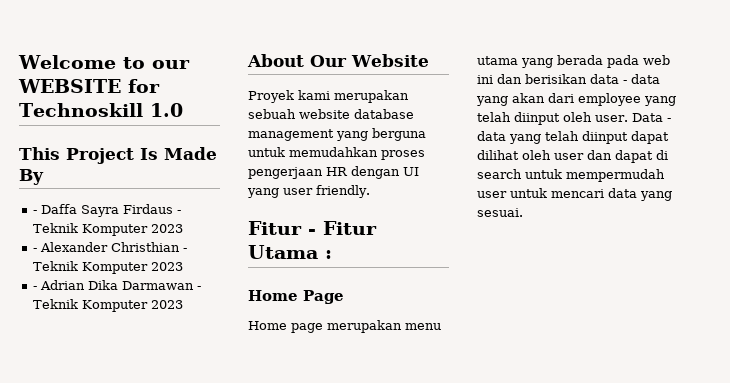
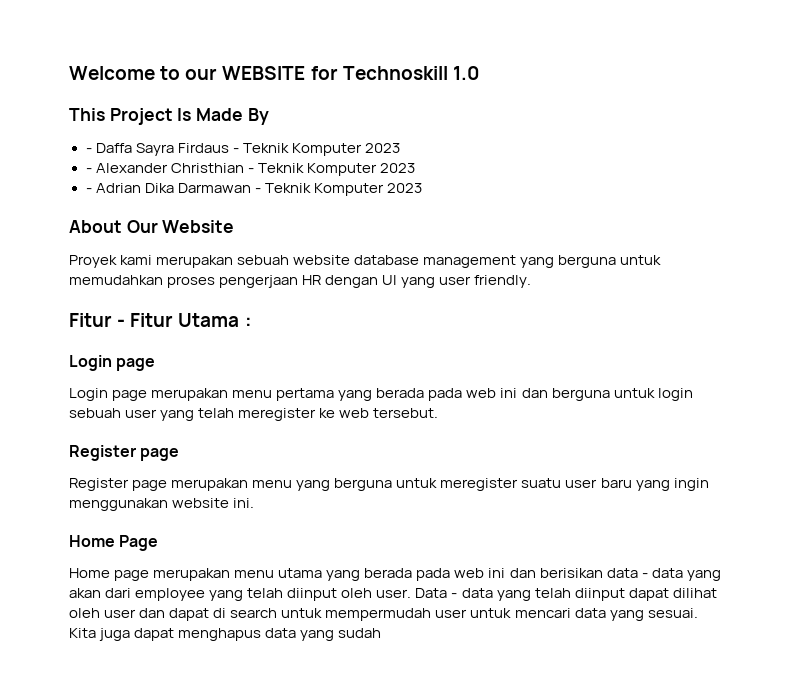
  Fitur - Fitur Utama :
+ Login page
+ Login page merupakan menu pertama yang berada pada web ini dan berguna untuk login sebuah user yang telah meregister ke web tersebut.
+ Register page
+ Register page merupakan menu yang berguna untuk meregister suatu user baru yang ingin menggunakan website ini.
+ Kita juga dapat menghapus data yang sudah

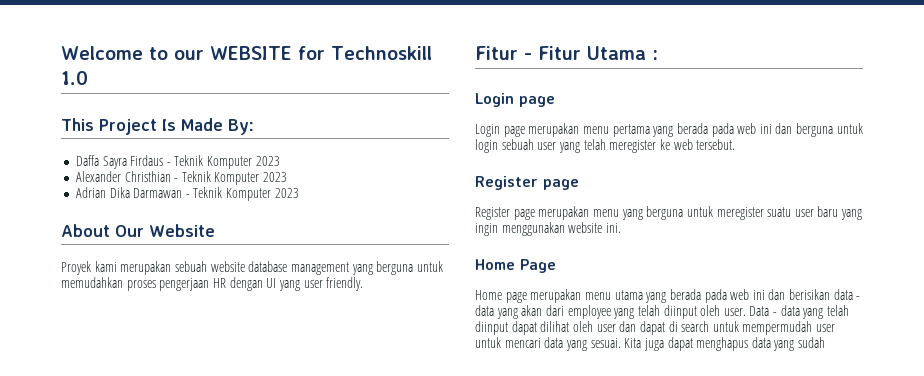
- This Project Is Made By
- - Daffa Sayra Firdaus - Teknik Komputer 2023
+ This Project Is Made By:
+ Daffa Sayra Firdaus - Teknik Komputer 2023
- - Alexander Christhian - Teknik Komputer 2023
+ Alexander Christhian - Teknik Komputer 2023
- - Adrian Dika Darmawan - Teknik Komputer 2023
+ Adrian Dika Darmawan - Teknik Komputer 2023

